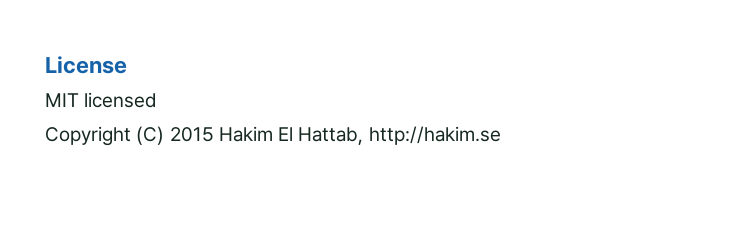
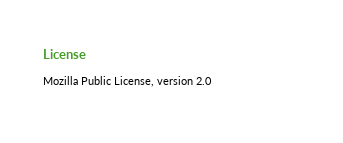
- MIT licensed
- Copyright (C) 2015 Hakim El Hattab, http://hakim.se
+ Mozilla Public License, version 2.0

